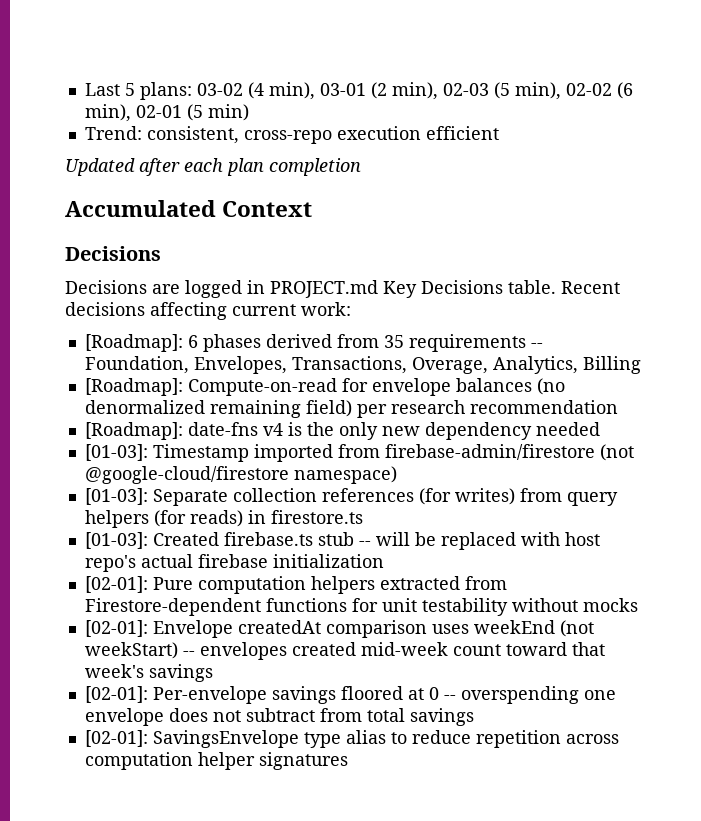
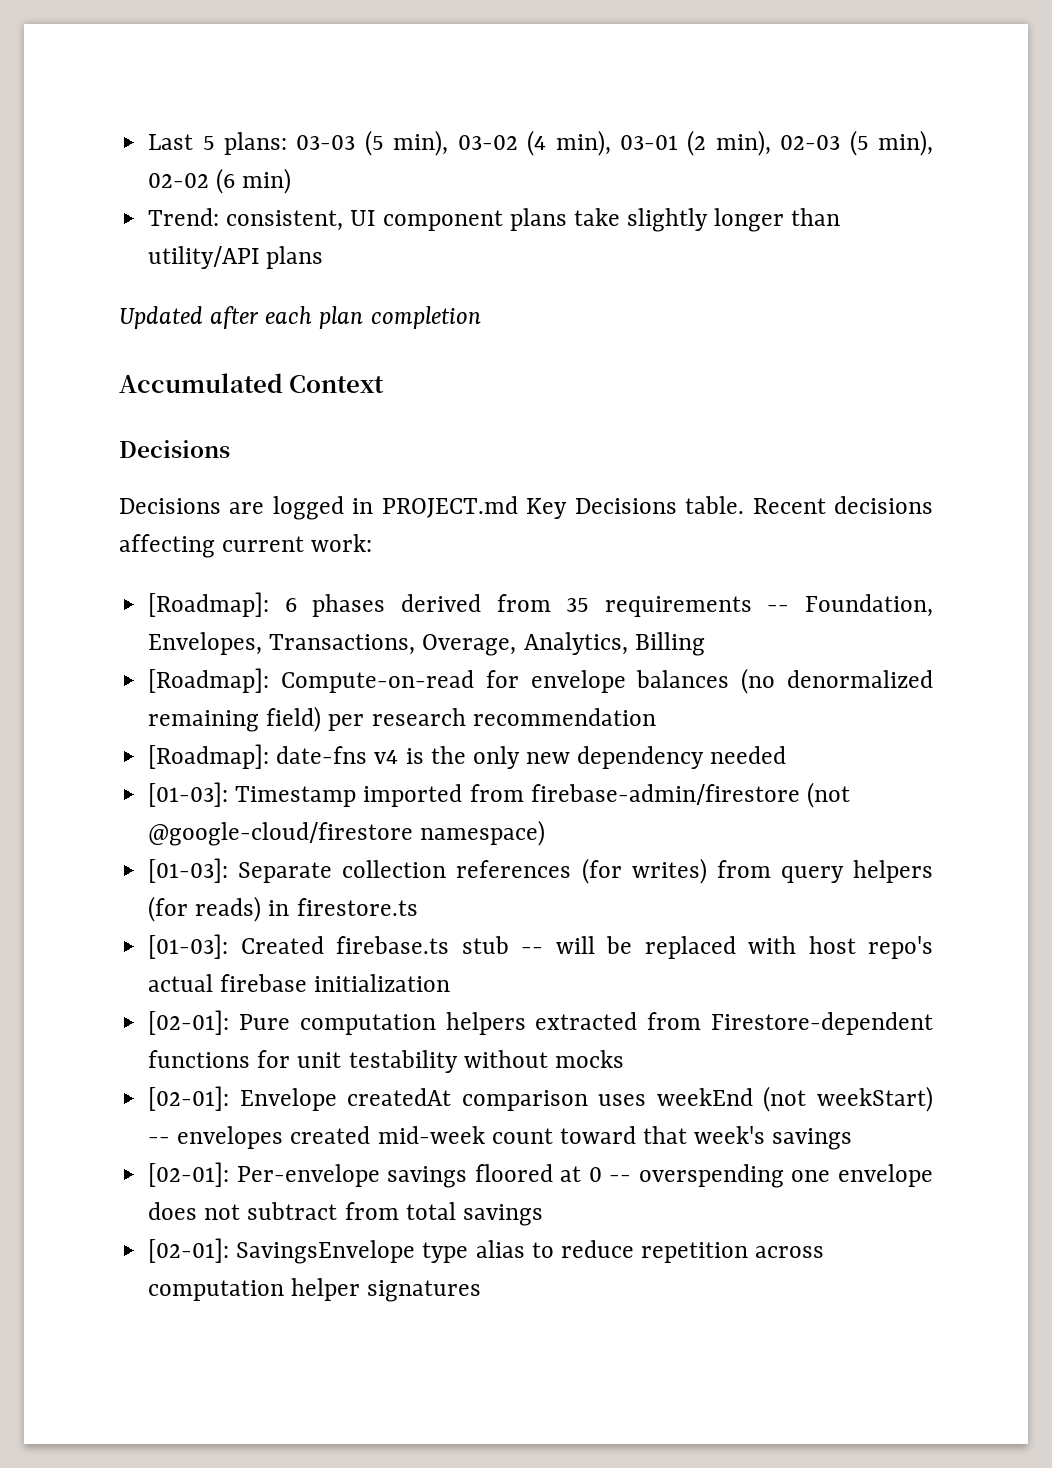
- Last 5 plans: 03-02 (4 min), 03-01 (2 min), 02-03 (5 min), 02-02 (6 min), 02-01 (5 min)
+ Last 5 plans: 03-03 (5 min), 03-02 (4 min), 03-01 (2 min), 02-03 (5 min), 02-02 (6 min)
- Trend: consistent, cross-repo execution efficient
+ Trend: consistent, UI component plans take slightly longer than utility/API plans

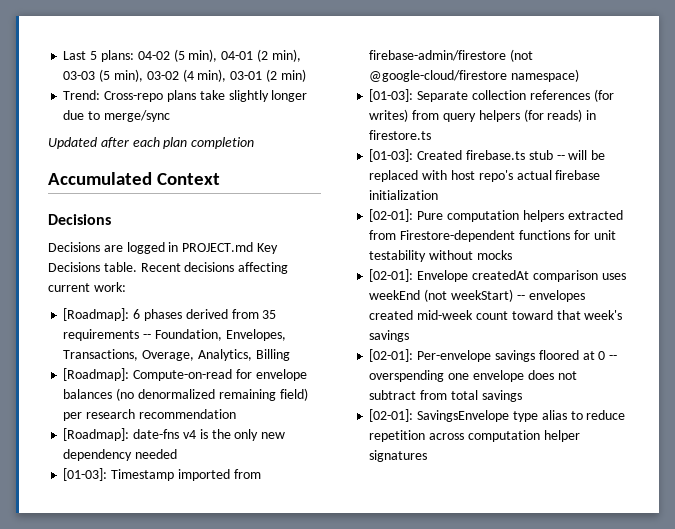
- Last 5 plans: 03-03 (5 min), 03-02 (4 min), 03-01 (2 min), 02-03 (5 min), 02-02 (6 min)
+ Last 5 plans: 04-02 (5 min), 04-01 (2 min), 03-03 (5 min), 03-02 (4 min), 03-01 (2 min)
- Trend: consistent, UI component plans take slightly longer than utility/API plans
+ Trend: Cross-repo plans take slightly longer due to merge/sync

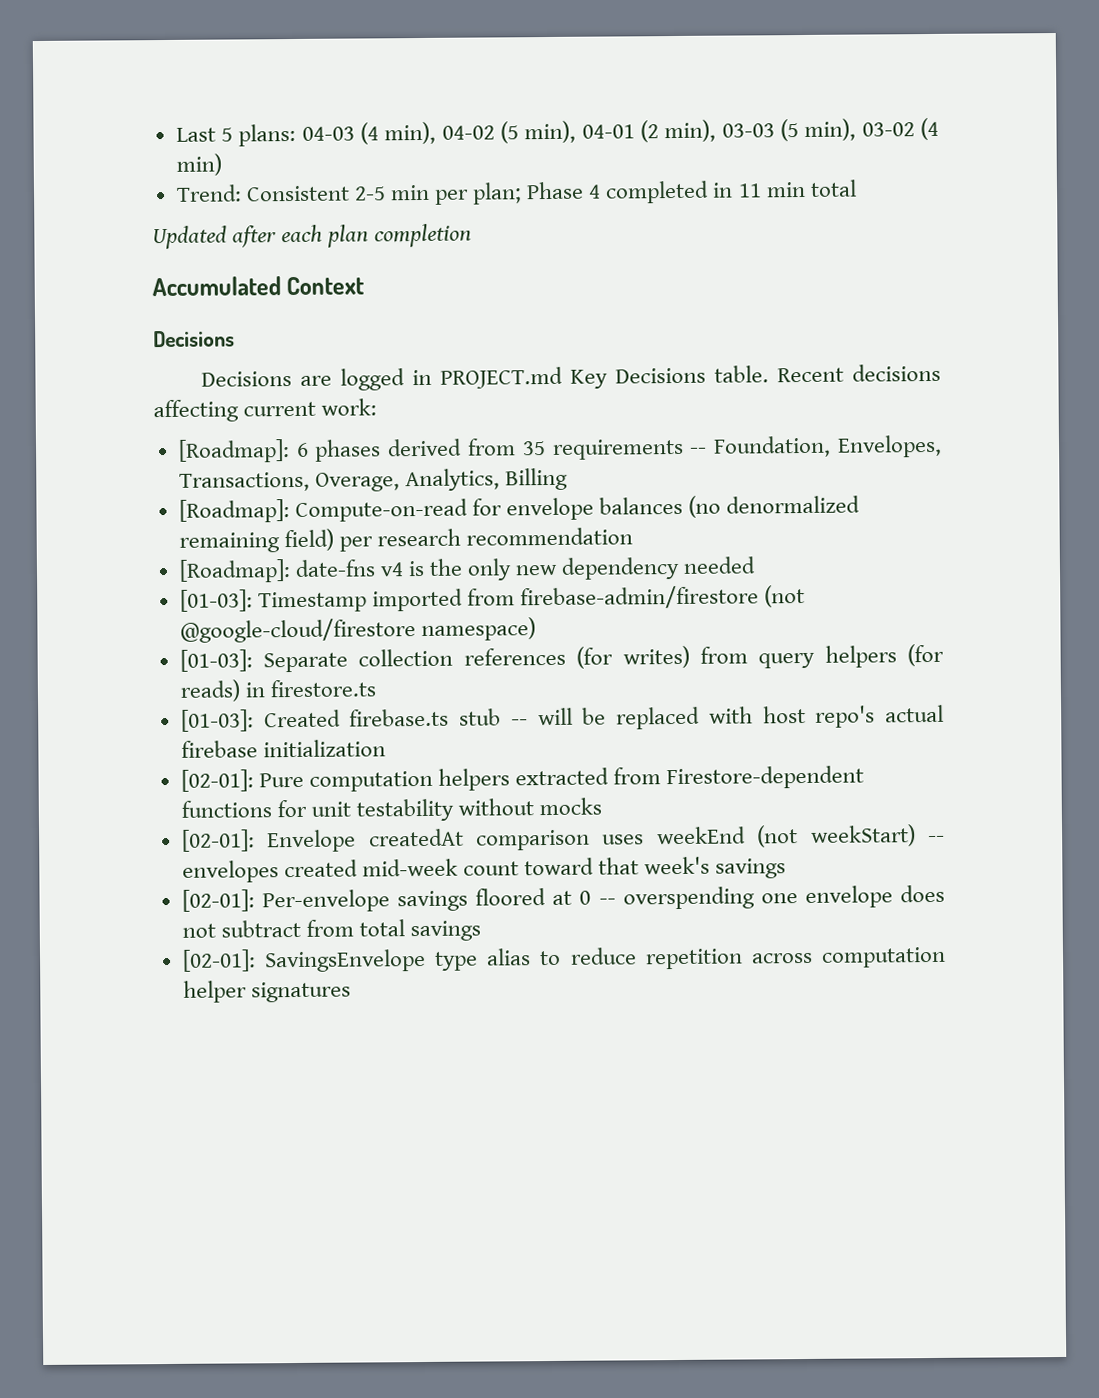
- Last 5 plans: 04-02 (5 min), 04-01 (2 min), 03-03 (5 min), 03-02 (4 min), 03-01 (2 min)
+ Last 5 plans: 04-03 (4 min), 04-02 (5 min), 04-01 (2 min), 03-03 (5 min), 03-02 (4 min)
- Trend: Cross-repo plans take slightly longer due to merge/sync
+ Trend: Consistent 2-5 min per plan; Phase 4 completed in 11 min total

